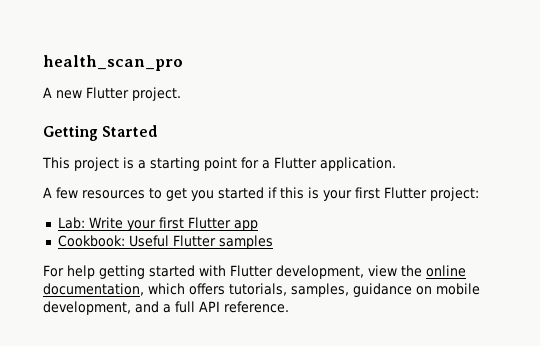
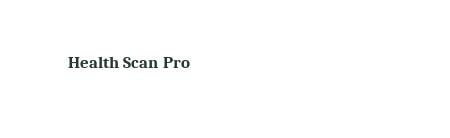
- health_scan_pro
- A new Flutter project.
- Getting Started
- This project is a starting point for a Flutter application.
- A few resources to get you started if this is your first Flutter project:
- Lab: Write your first Flutter app
- Cookbook: Useful Flutter samples
- For help getting started with Flutter development, view the online documentation, which offers tutorials, samples, guidance on mobile development, and a full API reference.
+ Health Scan Pro

